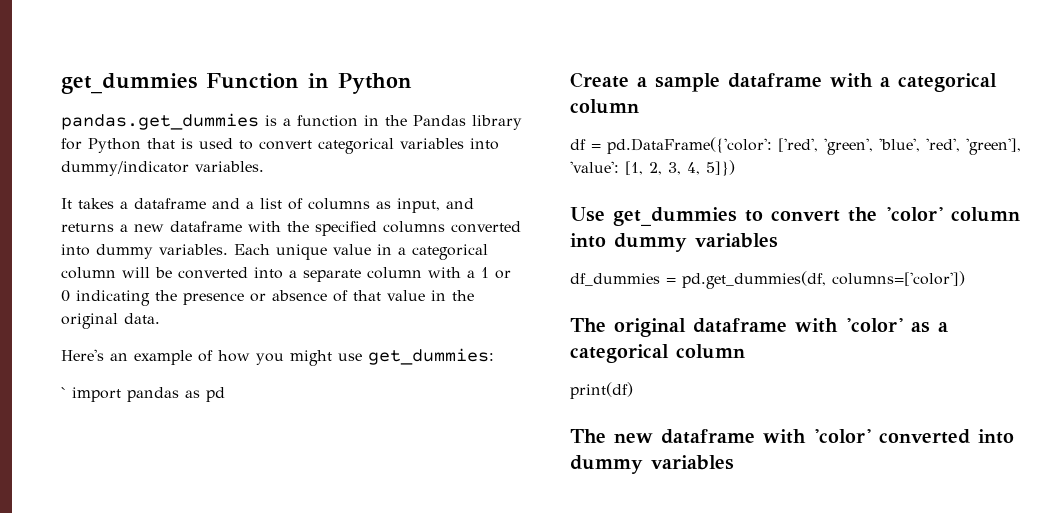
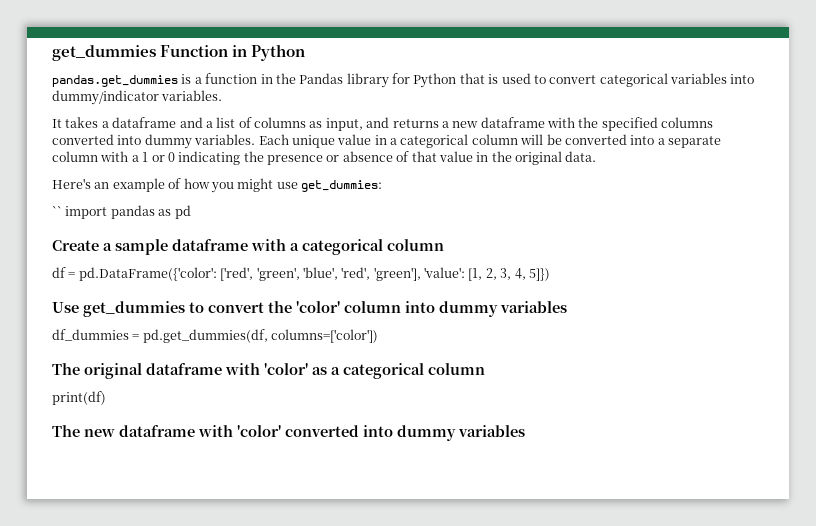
- ` import pandas as pd
+ `` import pandas as pd

